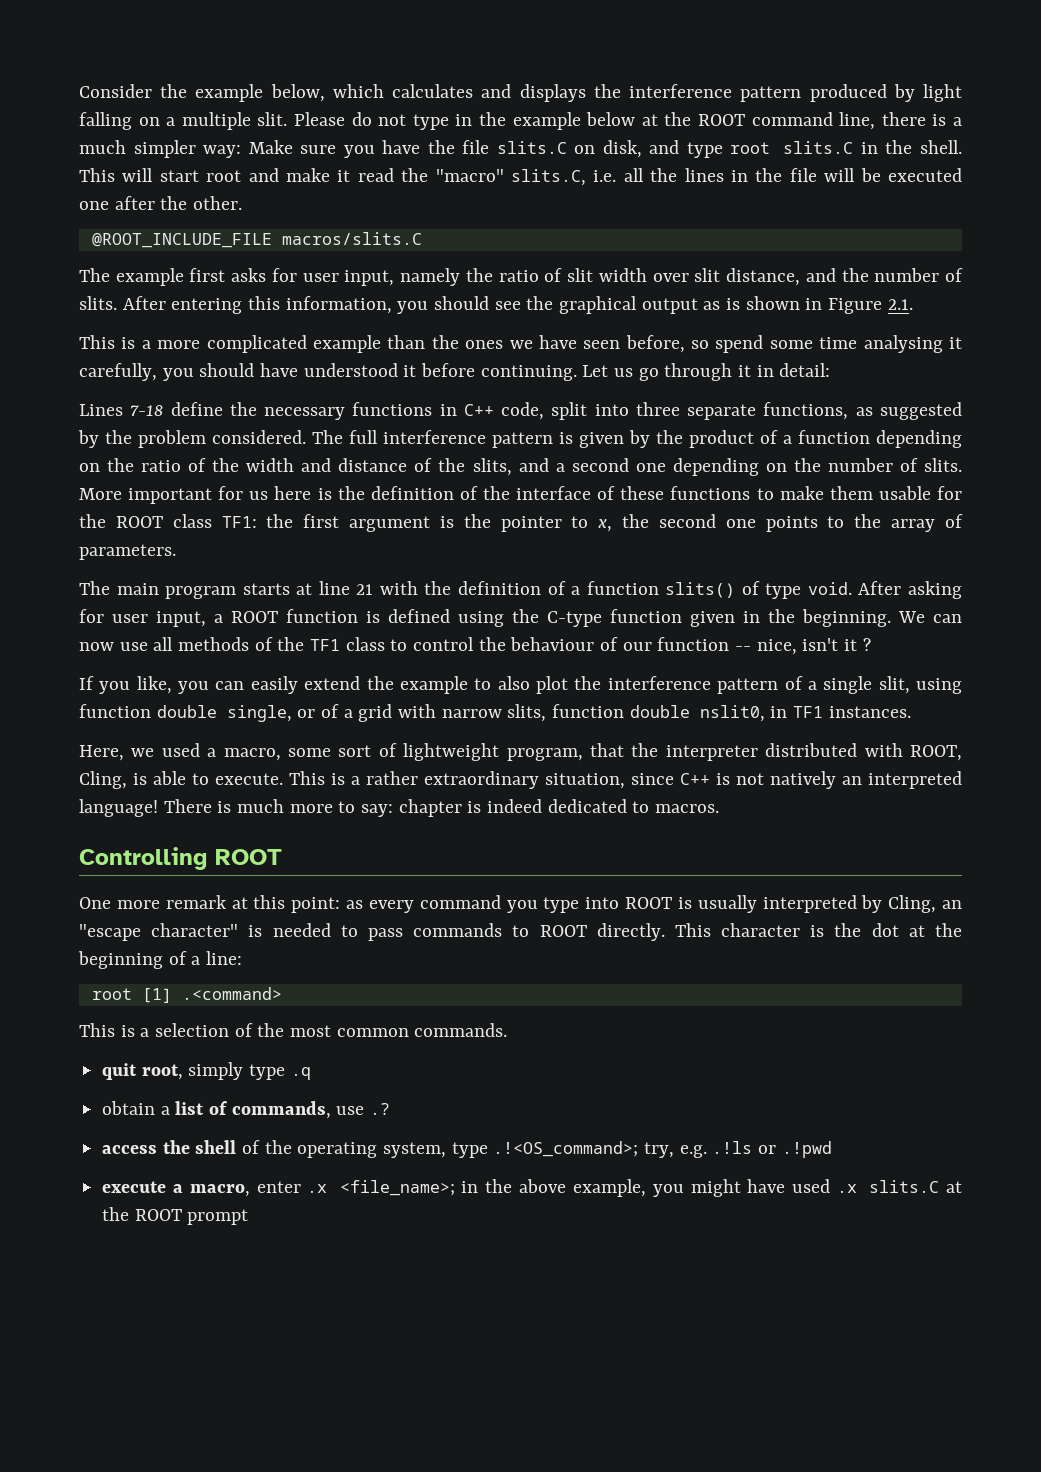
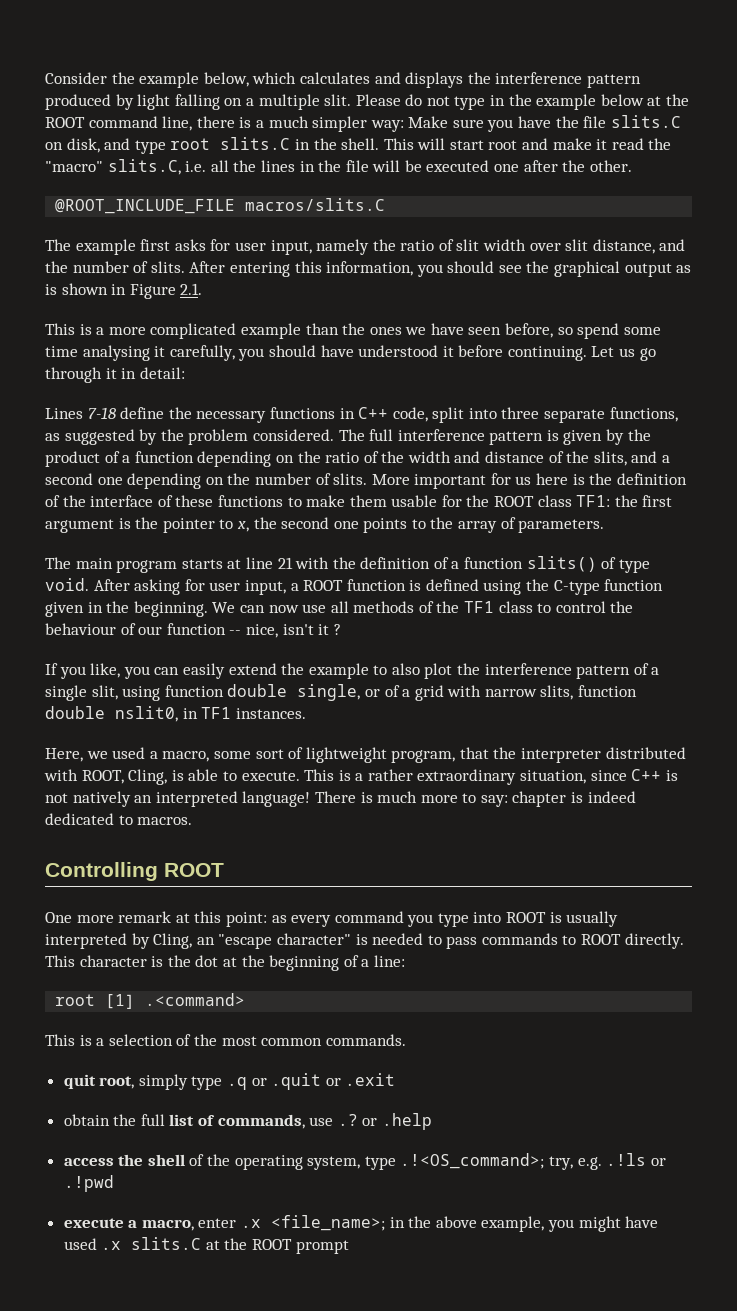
- quit root, simply type .q
+ quit root, simply type .q or .quit or .exit
- obtain a list of commands, use .?
+ obtain the full list of commands, use .? or .help

